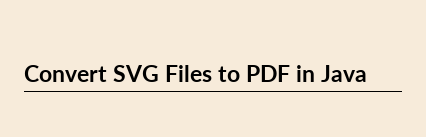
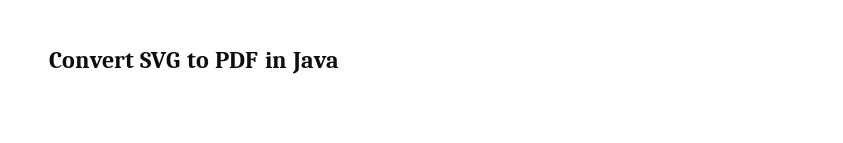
- Convert SVG Files to PDF in Java
+ Convert SVG to PDF in Java

